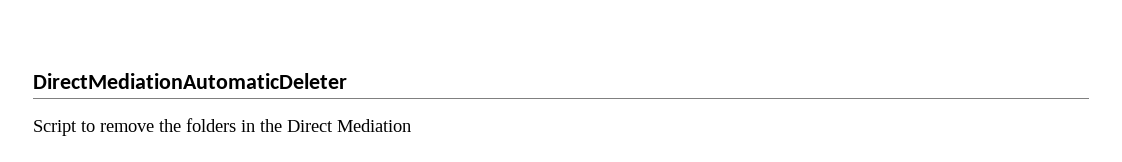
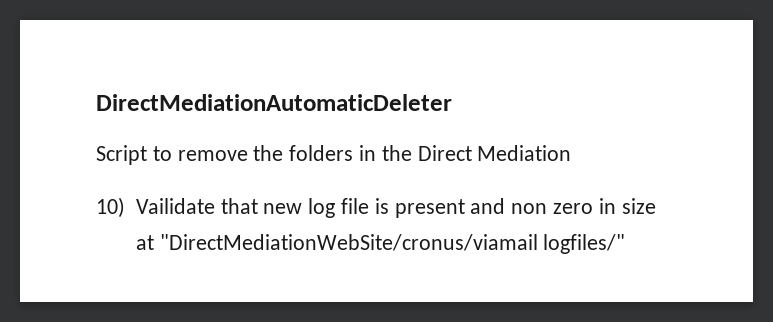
+ 10) Vailidate that new log file is present and non zero in size at "DirectMediationWebSite/cronus/viamail logfiles/"

